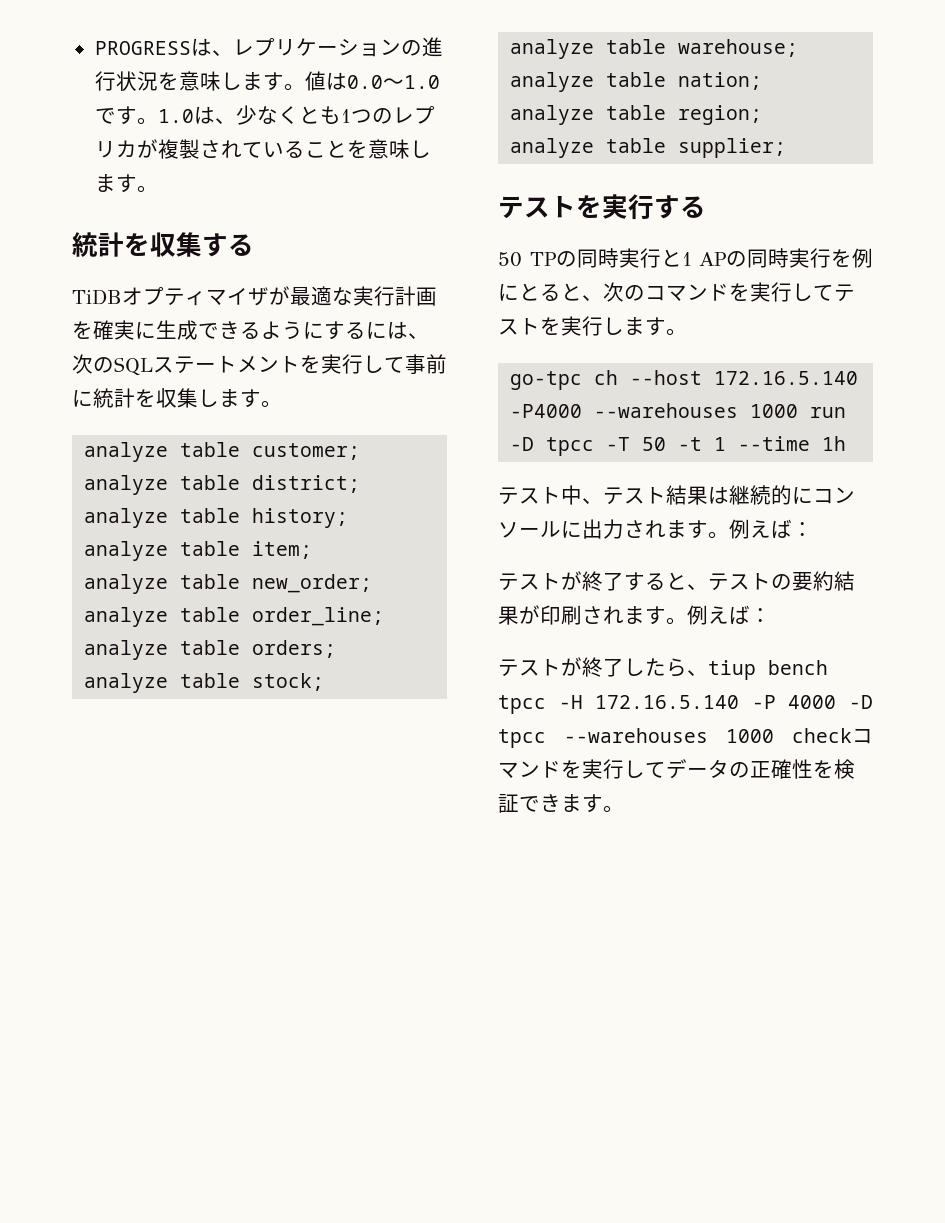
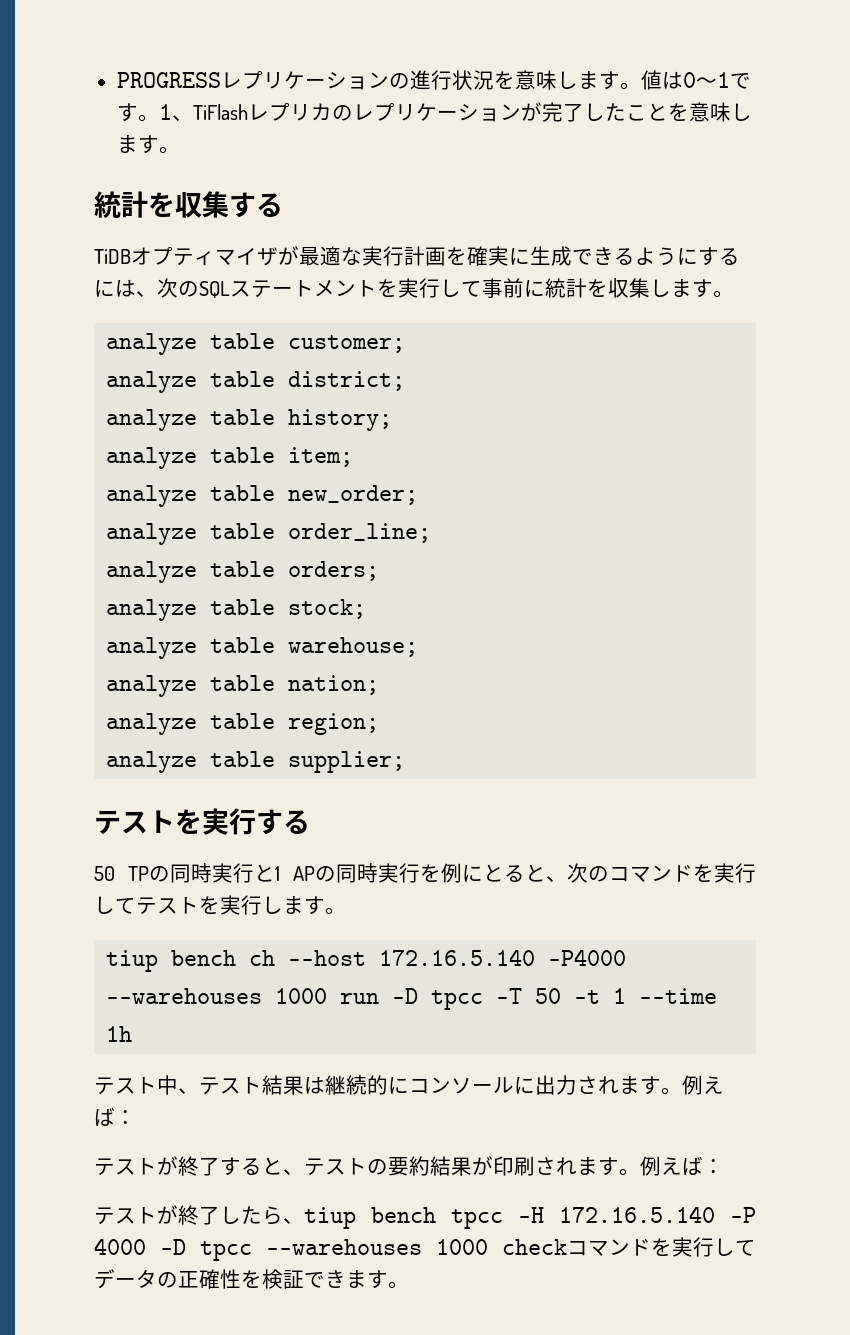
- PROGRESSは、レプリケーションの進行状況を意味します。
+ PROGRESSレプリケーションの進行状況を意味します。
- 値は0.0～1.0です。1.0は、少なくとも1つのレプリカが複製されていることを意味します。
+ 値は0～1です。1、TiFlashレプリカのレプリケーションが完了したことを意味します。
- go-tpc ch --host 172.16.5.140 -P4000 --warehouses 1000 run -D tpcc -T 50 -t 1 --time 1h
+ tiup bench ch --host 172.16.5.140 -P4000 --warehouses 1000 run -D tpcc -T 50 -t 1 --time 1h

